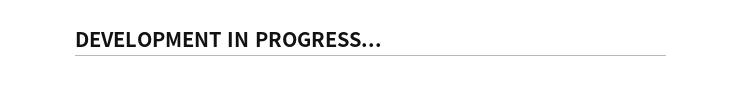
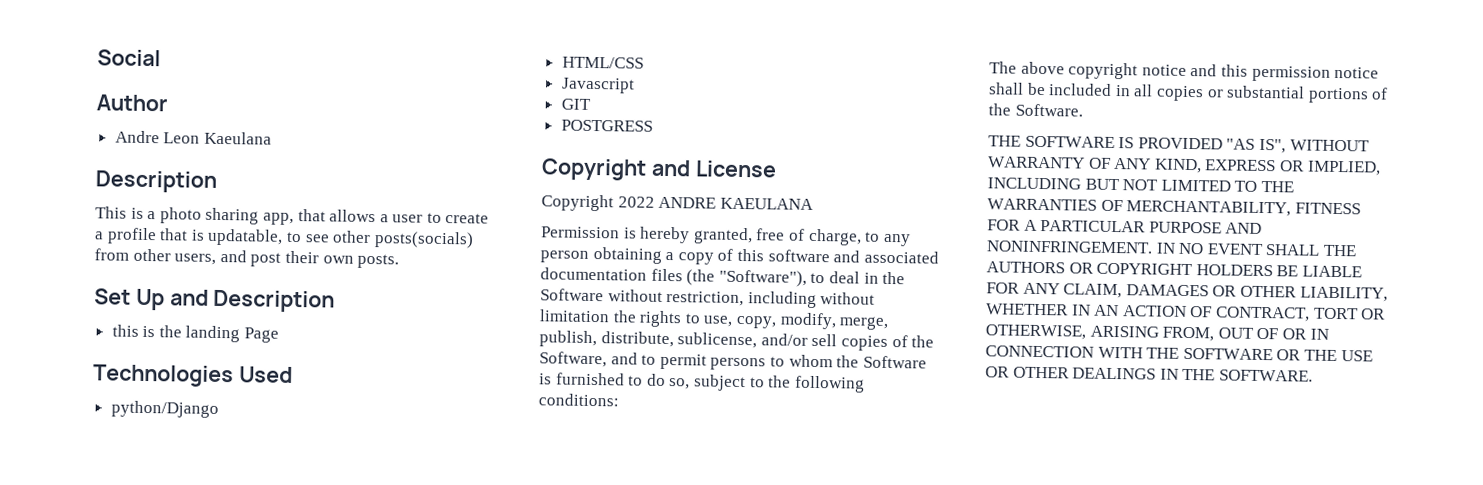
- DEVELOPMENT IN PROGRESS...
+ Social
+ Author
+ Andre Leon Kaeulana
+ Description
+ This is a photo sharing app, that allows a user to create a profile that is updatable, to see other posts(socials) from other users, and post their own posts.
+ Set Up and Description
+ this is the landing Page
+ Technologies Used
+ python/Django
+ HTML/CSS
+ Javascript
+ GIT
+ POSTGRESS
+ Copyright and License
+ Copyright 2022 ANDRE KAEULANA
+ Permission is hereby granted, free of charge, to any person obtaining a copy of this software and associated documentation files (the "Software"), to deal in the Software without restriction, including without limitation the rights to use, copy, modify, merge, publish, distribute, sublicense, and/or sell copies of the Software, and to permit persons to whom the Software is furnished to do so, subject to the following conditions:
+ The above copyright notice and this permission notice shall be included in all copies or substantial portions of the Software.
+ THE SOFTWARE IS PROVIDED "AS IS", WITHOUT WARRANTY OF ANY KIND, EXPRESS OR IMPLIED, INCLUDING BUT NOT LIMITED TO THE WARRANTIES OF MERCHANTABILITY, FITNESS FOR A PARTICULAR PURPOSE AND NONINFRINGEMENT. IN NO EVENT SHALL THE AUTHORS OR COPYRIGHT HOLDERS BE LIABLE FOR ANY CLAIM, DAMAGES OR OTHER LIABILITY, WHETHER IN AN ACTION OF CONTRACT, TORT OR OTHERWISE, ARISING FROM, OUT OF OR IN CONNECTION WITH THE SOFTWARE OR THE USE OR OTHER DEALINGS IN THE SOFTWARE.

